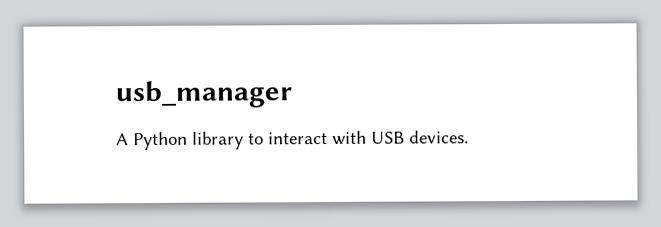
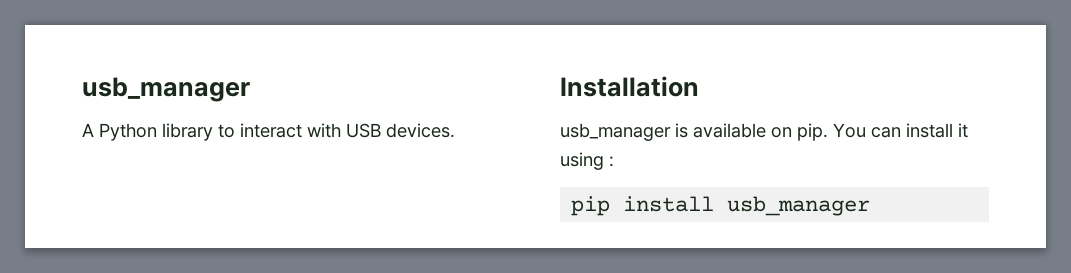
+ Installation
+ usb_manager is available on pip. You can install it using :
+ pip install usb_manager

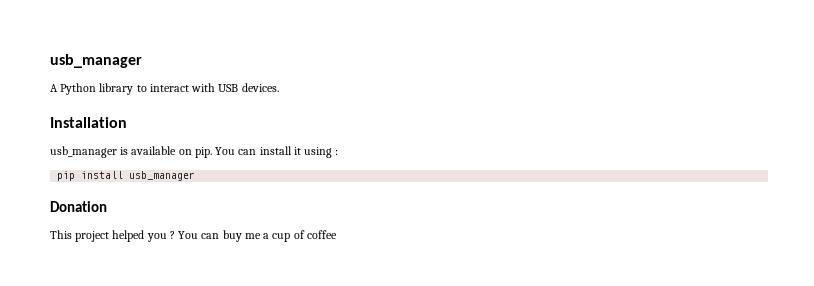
+ Donation
+ This project helped you ? You can buy me a cup of coffee

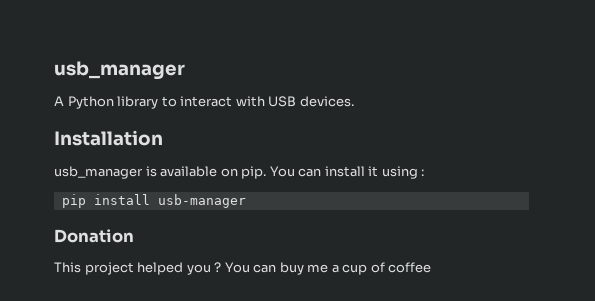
- pip install usb_manager
+ pip install usb-manager

